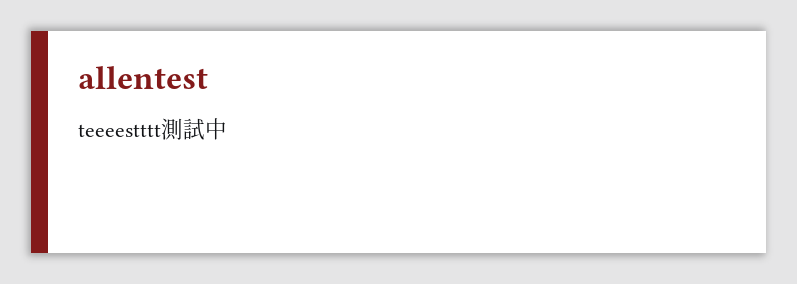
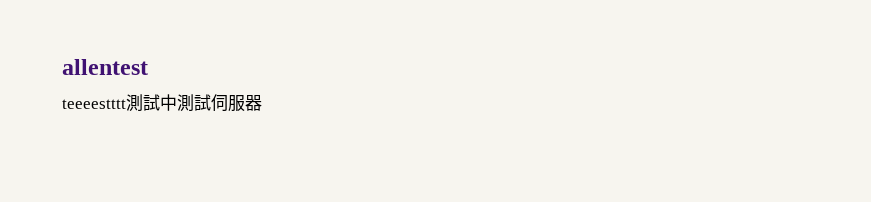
- teeeestttt測試中
+ teeeestttt測試中測試伺服器

